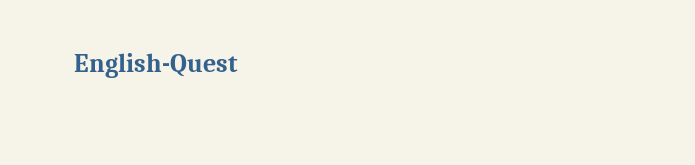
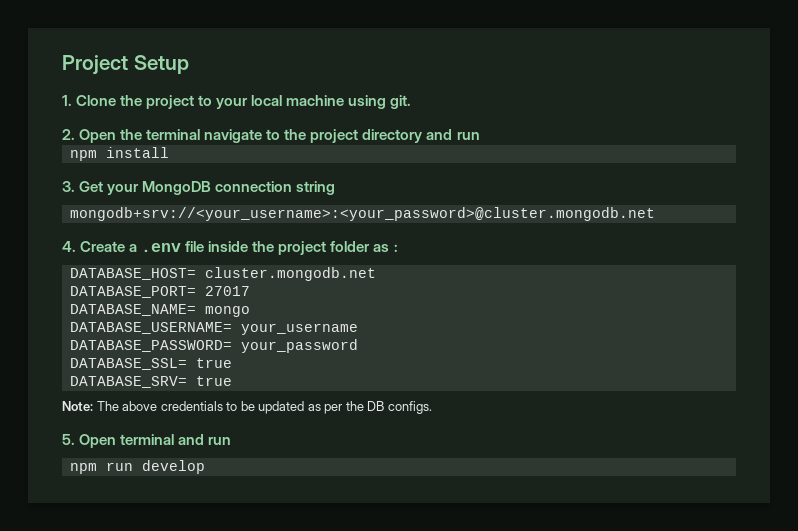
- English-Quest
+ Project Setup
+ 1. Clone the project to your local machine using git.
+ 2. Open the terminal navigate to the project directory and run
+ npm install
+ 3. Get your MongoDB connection string
+ mongodb+srv://<your_username>:<your_password>@cluster.mongodb.net
+ 4. Create a .env file inside the project folder as :
+ DATABASE_HOST= cluster.mongodb.net
+ DATABASE_PORT= 27017
+ DATABASE_NAME= mongo
+ DATABASE_USERNAME= your_username
+ DATABASE_PASSWORD= your_password
+ DATABASE_SSL= true
+ DATABASE_SRV= true
+ Note: The above credentials to be updated as per the DB configs.
+ 5. Open terminal and run
+ npm run develop

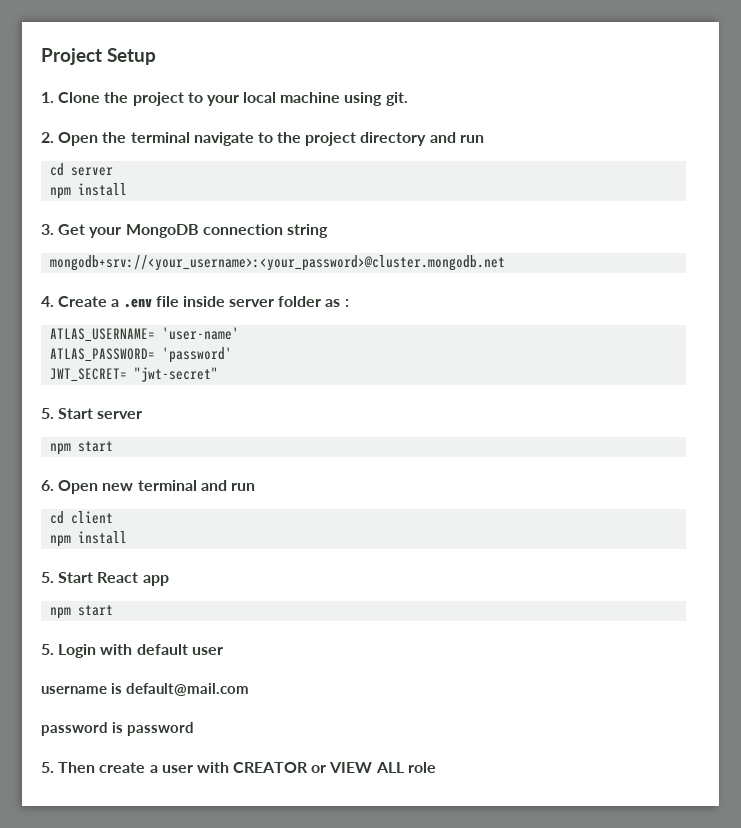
+ cd server
- 4. Create a .env file inside the project folder as :
+ 4. Create a .env file inside server folder as :
- DATABASE_HOST= cluster.mongodb.net
- DATABASE_PORT= 27017
- DATABASE_NAME= mongo
- DATABASE_USERNAME= your_username
- DATABASE_PASSWORD= your_password
- DATABASE_SSL= true
- DATABASE_SRV= true
- Note: The above credentials to be updated as per the DB configs.
- 5. Open terminal and run
+ ATLAS_USERNAME= 'user-name'
+ ATLAS_PASSWORD= 'password'
+ JWT_SECRET= "jwt-secret"
+ 5. Start server
+ npm start
+ 6. Open new terminal and run
- npm run develop
+ cd client
+ npm install
+ 5. Start React app
+ npm start
+ 5. Login with default user
+ username is default@mail.com
+ password is password
+ 5. Then create a user with CREATOR or VIEW ALL role

